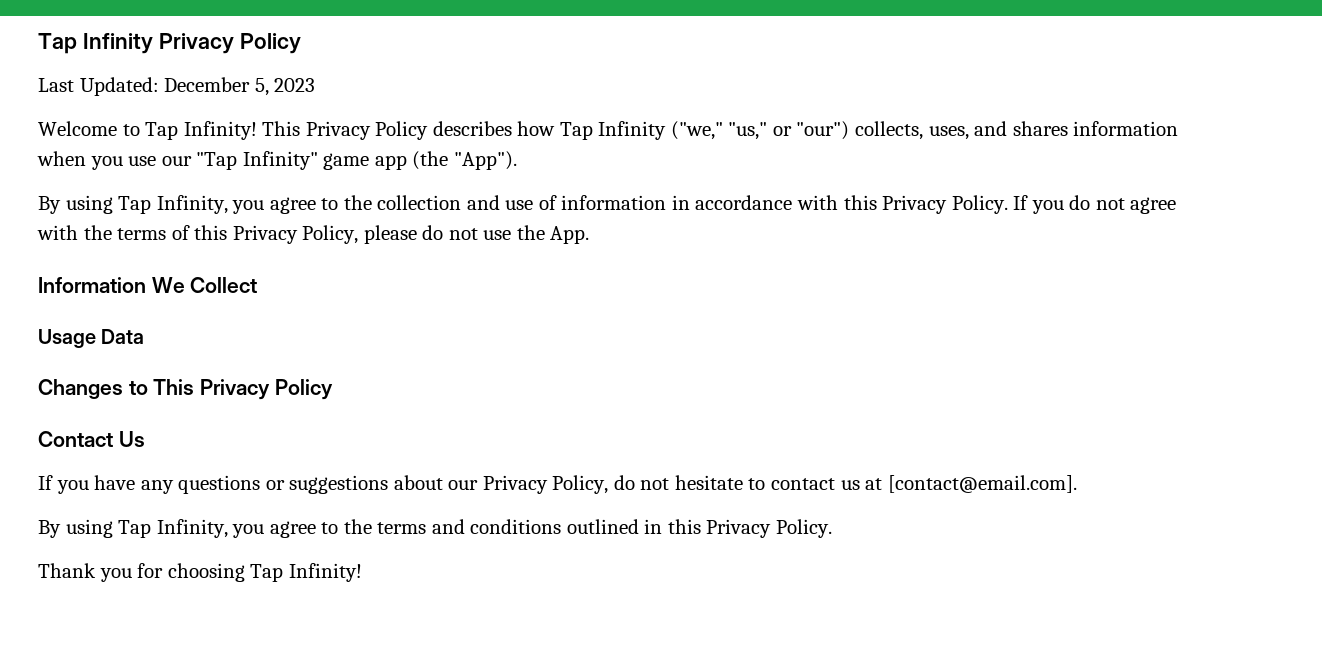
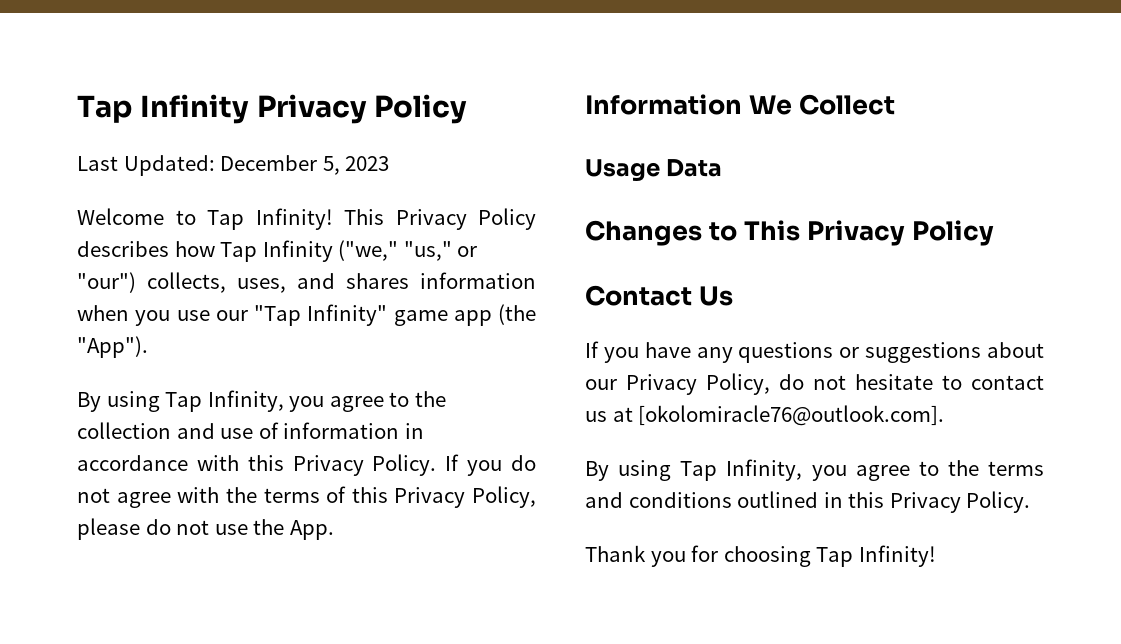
- If you have any questions or suggestions about our Privacy Policy, do not hesitate to contact us at [contact@email.com].
+ If you have any questions or suggestions about our Privacy Policy, do not hesitate to contact us at [okolomiracle76@outlook.com].

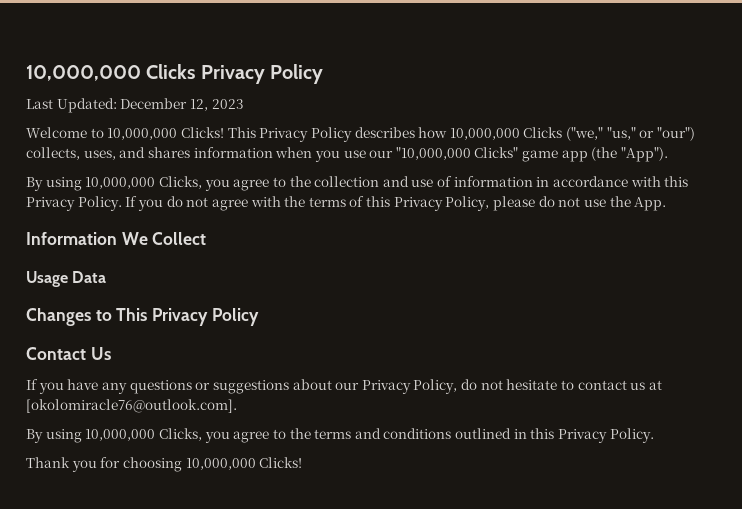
- Tap Infinity Privacy Policy
+ 10,000,000 Clicks Privacy Policy
- Last Updated: December 5, 2023
+ Last Updated: December 12, 2023
- Welcome to Tap Infinity!
+ Welcome to 10,000,000 Clicks!
- This Privacy Policy describes how Tap Infinity ("we," "us," or "our") collects, uses, and shares information when you use our "Tap Infinity" game app (the "App").
+ This Privacy Policy describes how 10,000,000 Clicks ("we," "us," or "our") collects, uses, and shares information when you use our "10,000,000 Clicks" game app (the "App").
- By using Tap Infinity, you agree to the collection and use of information in accordance with this Privacy Policy.
+ By using 10,000,000 Clicks, you agree to the collection and use of information in accordance with this Privacy Policy.
- By using Tap Infinity, you agree to the terms and conditions outlined in this Privacy Policy.
+ By using 10,000,000 Clicks, you agree to the terms and conditions outlined in this Privacy Policy.
- Thank you for choosing Tap Infinity!
+ Thank you for choosing 10,000,000 Clicks!

